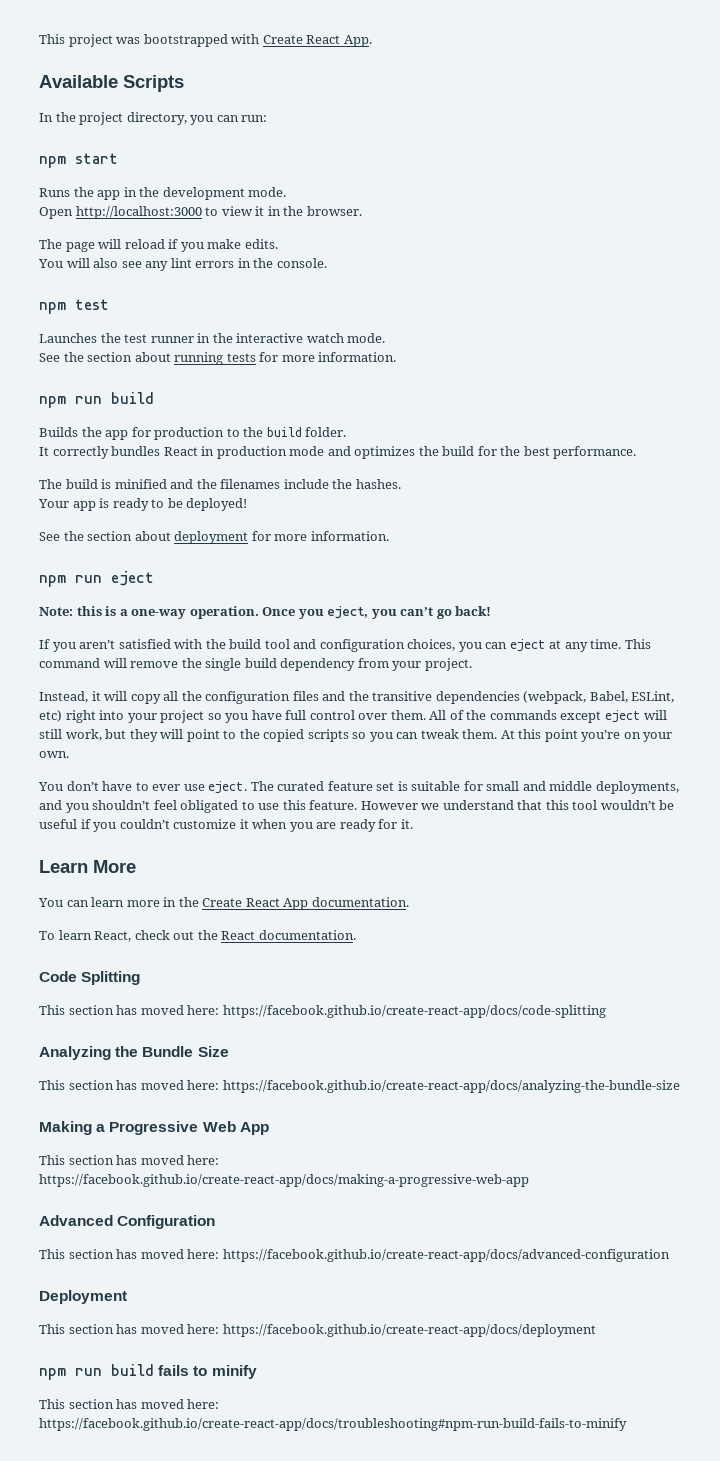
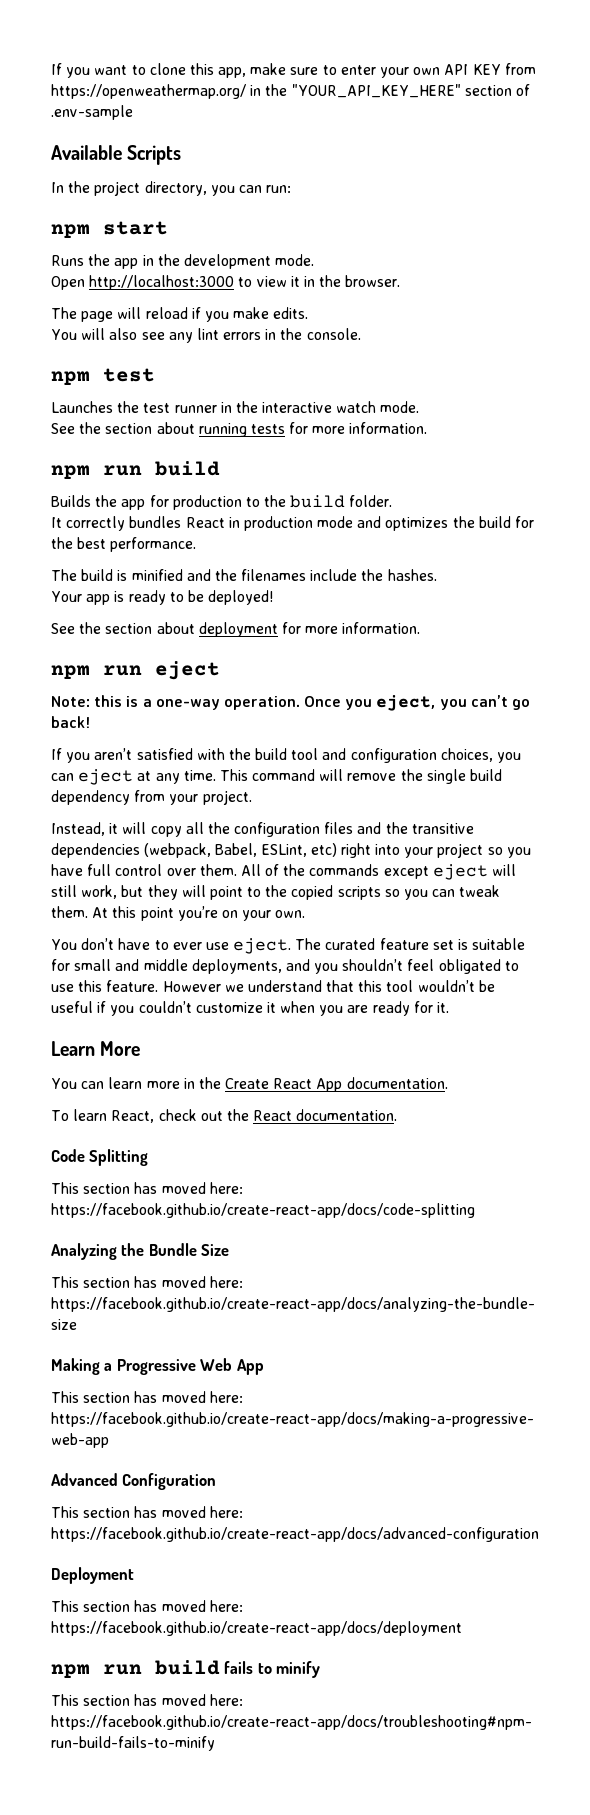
- This project was bootstrapped with Create React App.
+ If you want to clone this app, make sure to enter your own API KEY from https://openweathermap.org/ in the "YOUR_API_KEY_HERE" section of .env-sample

